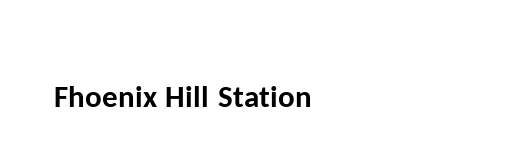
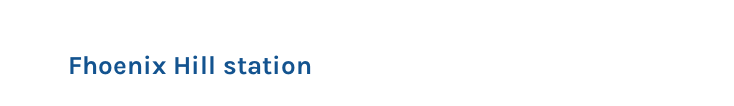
- Fhoenix Hill Station
+ Fhoenix Hill station

